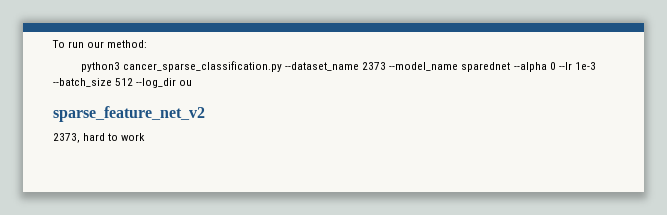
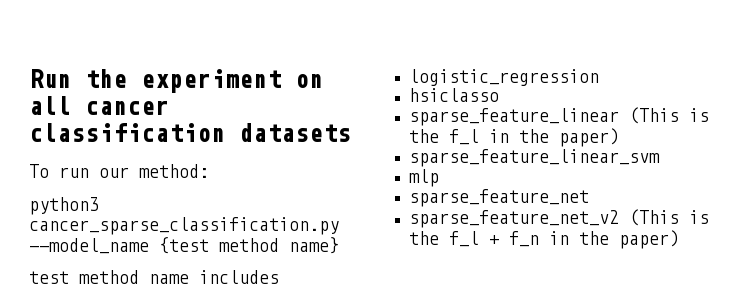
+ Run the experiment on all cancer classification datasets
- python3 cancer_sparse_classification.py --dataset_name 2373 --model_name sparednet --alpha 0 --lr 1e-3 --batch_size 512 --log_dir ou
- sparse_feature_net_v2
- 2373, hard to work
+ python3 cancer_sparse_classification.py --model_name {test method name}
+ test method name includes
+ logistic_regression
+ hsiclasso
+ sparse_feature_linear (This is the f_l in the paper)
+ sparse_feature_linear_svm
+ mlp
+ sparse_feature_net
+ sparse_feature_net_v2 (This is the f_l + f_n in the paper)

